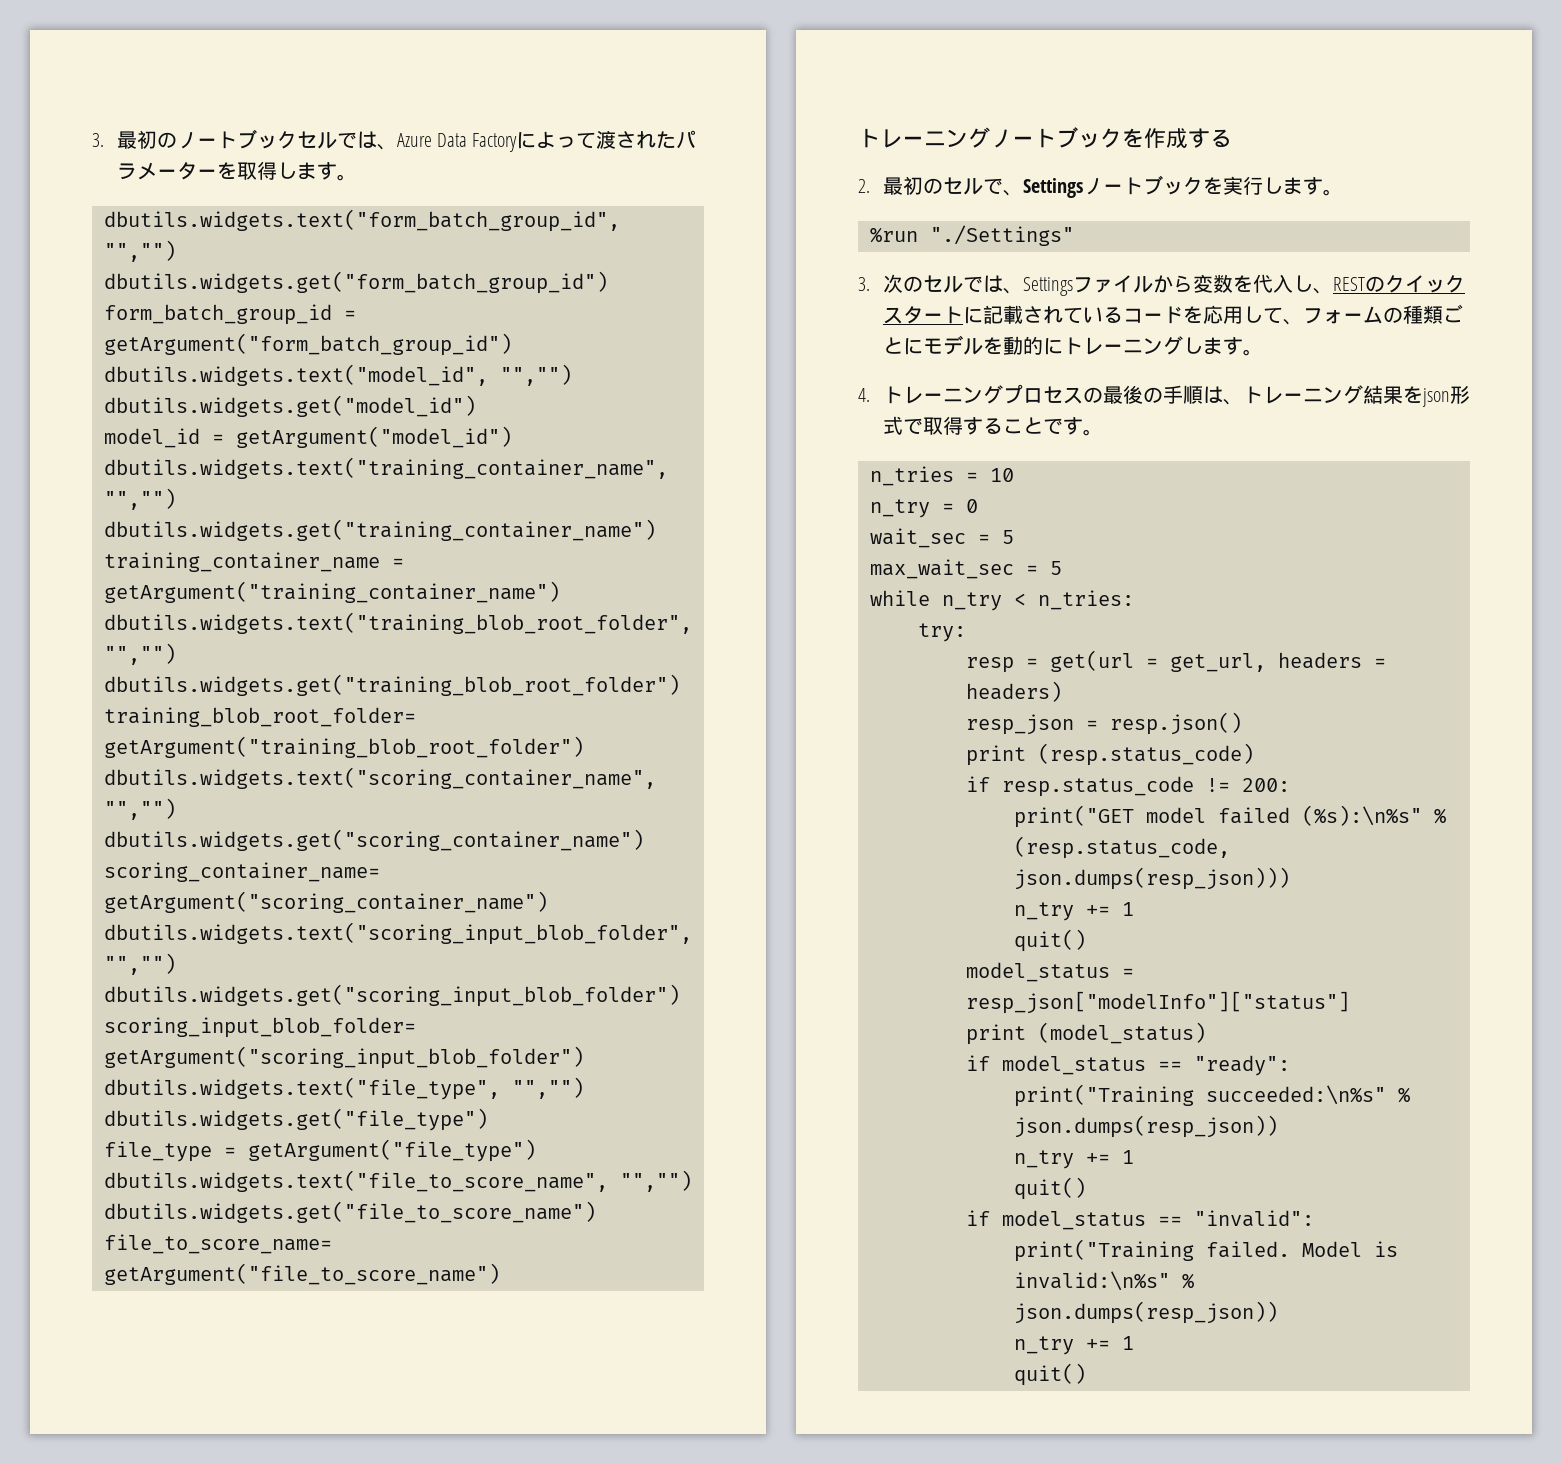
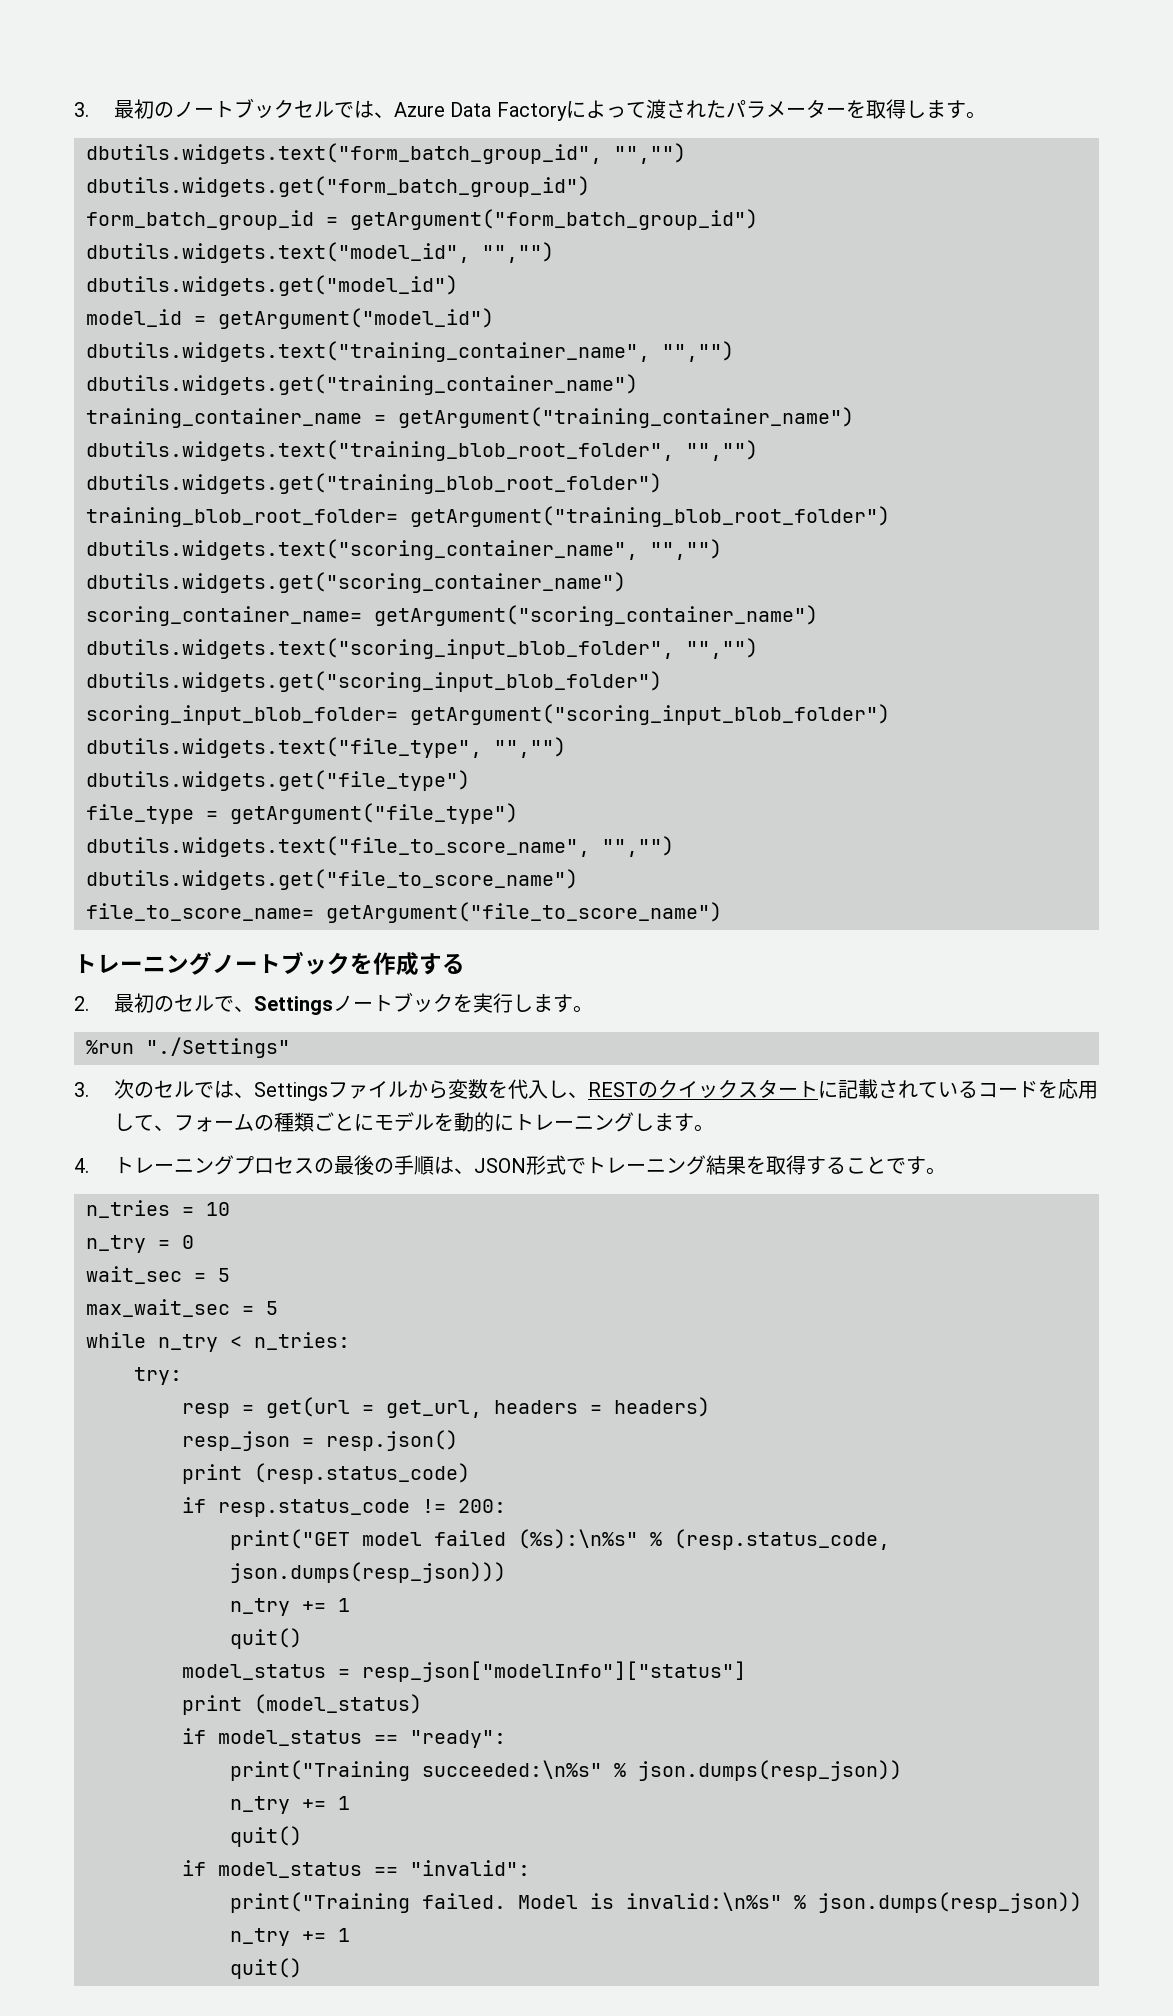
- 4.トレーニングプロセスの最後の手順は、トレーニング結果をjson形式で取得することです。
+ 4.トレーニングプロセスの最後の手順は、JSON形式でトレーニング結果を取得することです。

